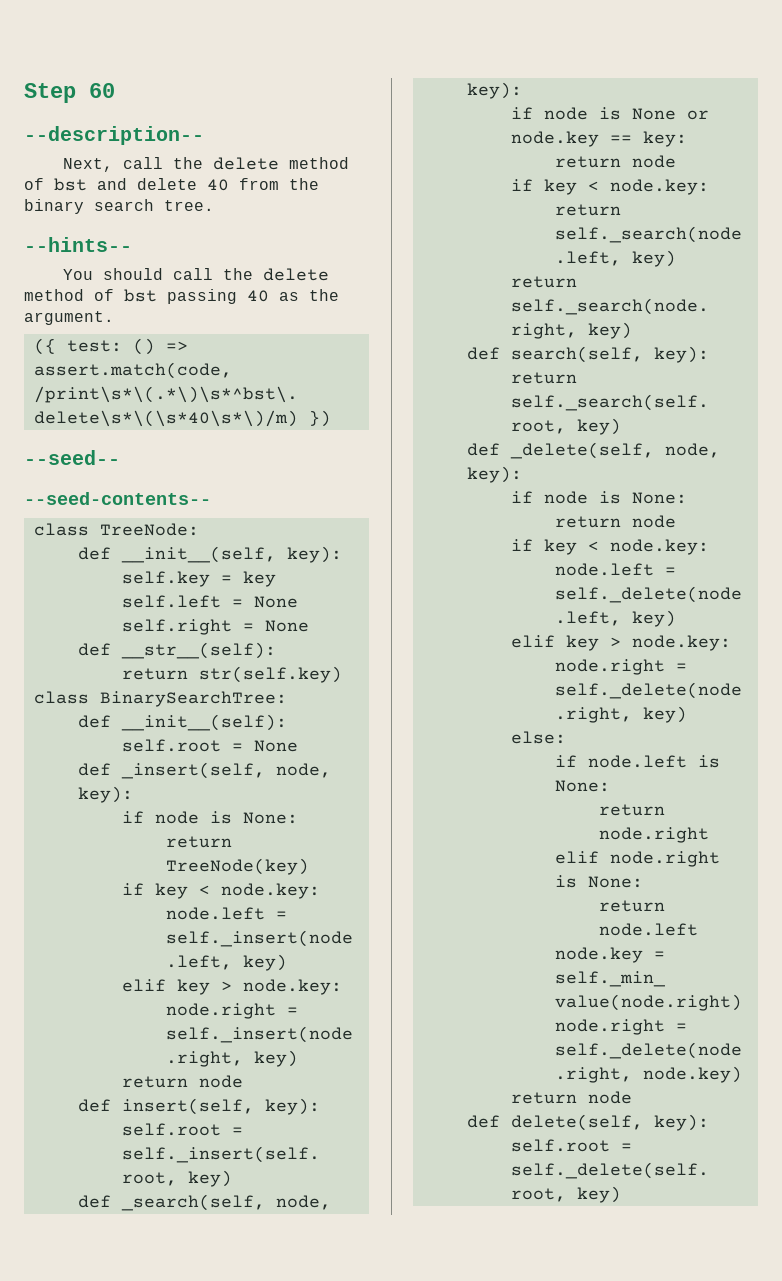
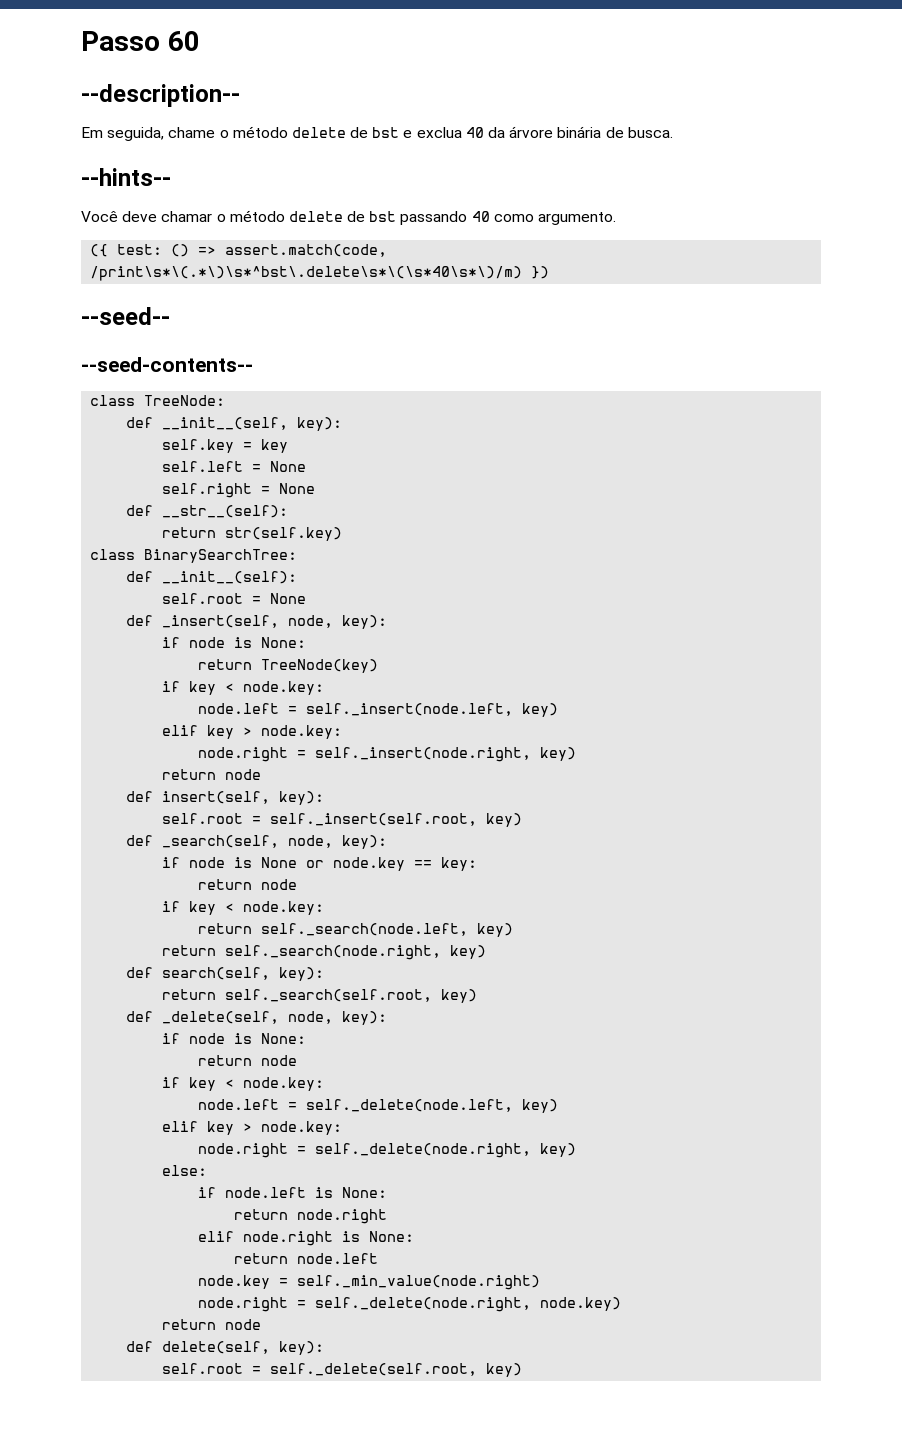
- Step 60
+ Passo 60
- Next, call the delete method of bst and delete 40 from the binary search tree.
+ Em seguida, chame o método delete de bst e exclua 40 da árvore binária de busca.
  --hints--
- You should call the delete method of bst passing 40 as the argument.
+ Você deve chamar o método delete de bst passando 40 como argumento.

